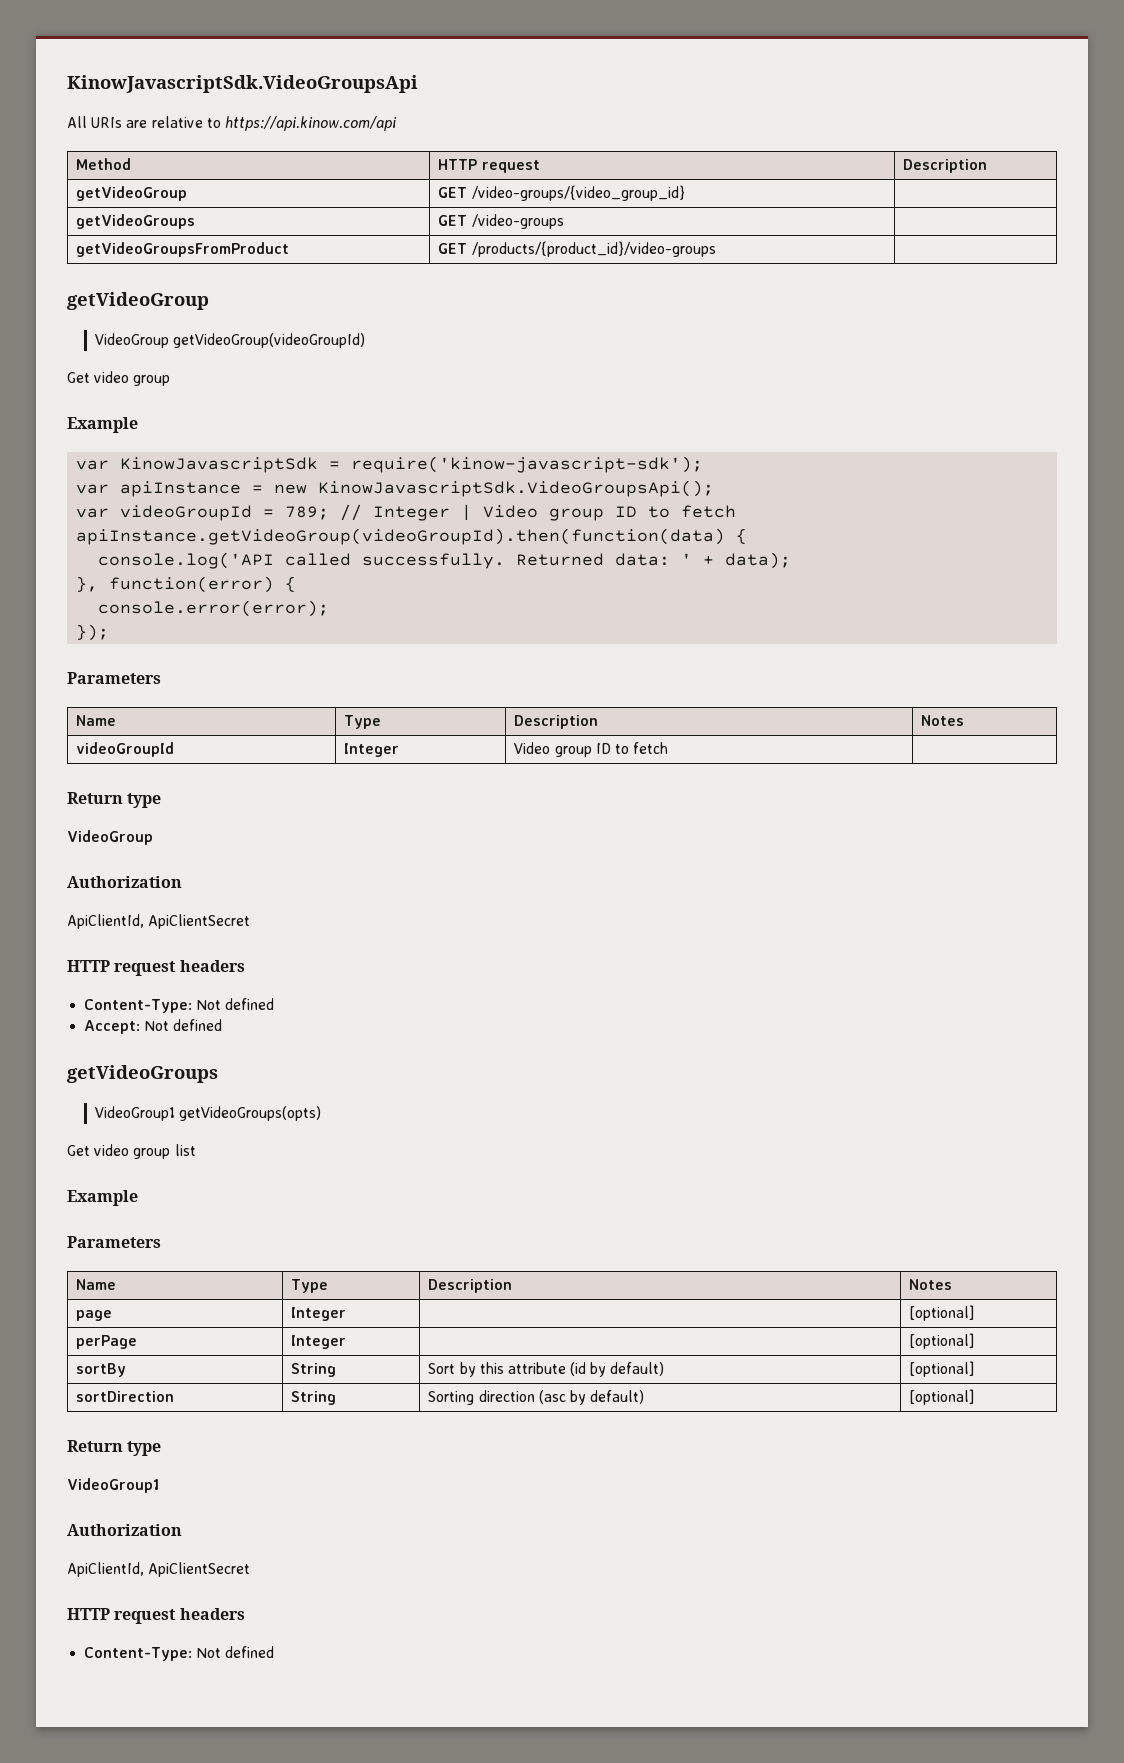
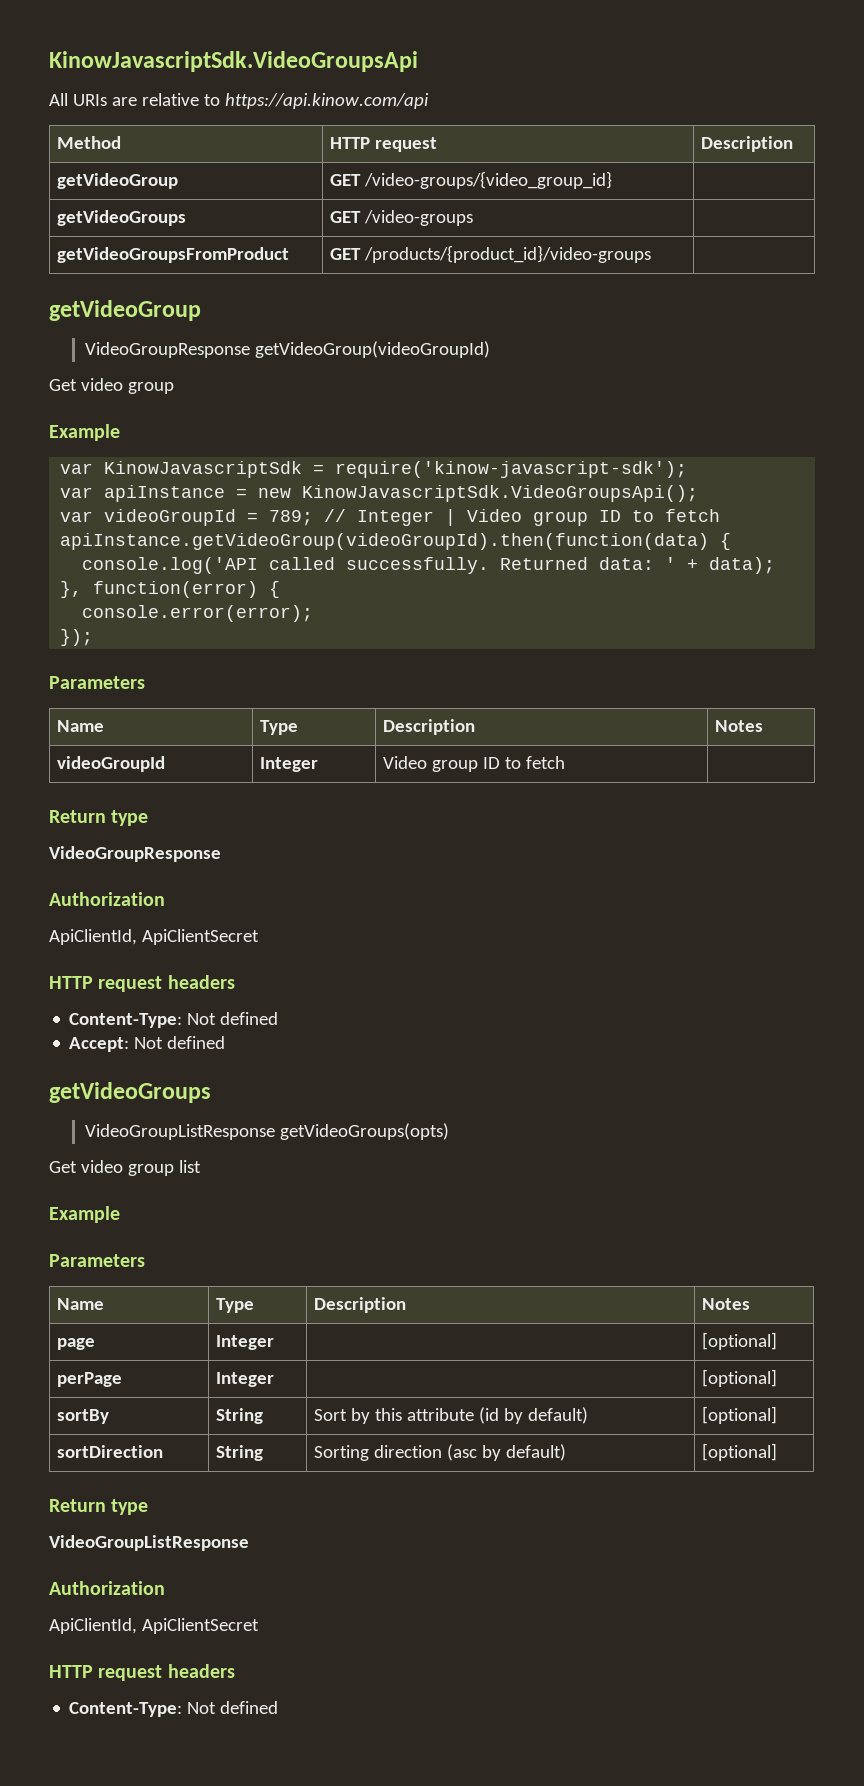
- VideoGroup getVideoGroup(videoGroupId)
+ VideoGroupResponse getVideoGroup(videoGroupId)
  videoGroupId | Integer | Video group ID to fetch |
  Return type
- VideoGroup
+ VideoGroupResponse
- VideoGroup1 getVideoGroups(opts)
+ VideoGroupListResponse getVideoGroups(opts)
  sortDirection | String | Sorting direction (asc by default) | [optional]
  Return type
- VideoGroup1
+ VideoGroupListResponse

